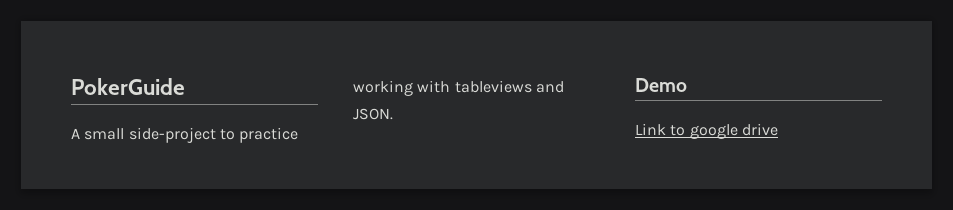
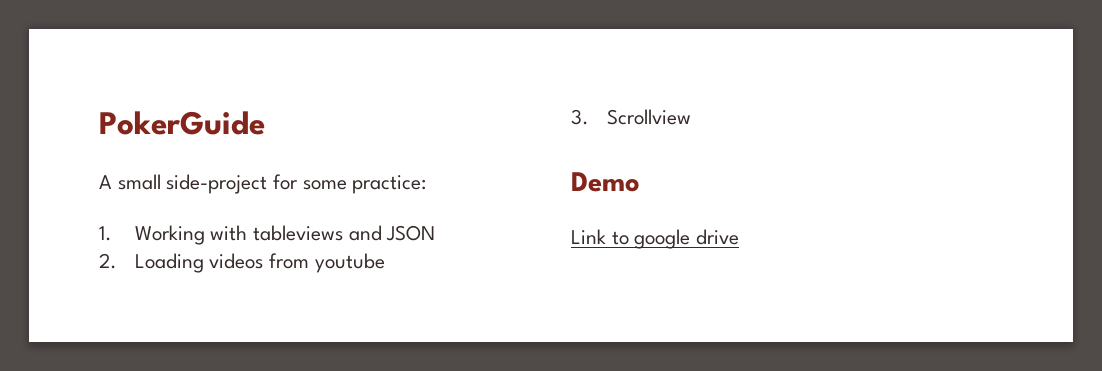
- A small side-project to practice working with tableviews and JSON.
+ A small side-project for some practice:
+ 1. Working with tableviews and JSON
+ 2. Loading videos from youtube
+ 3. Scrollview

